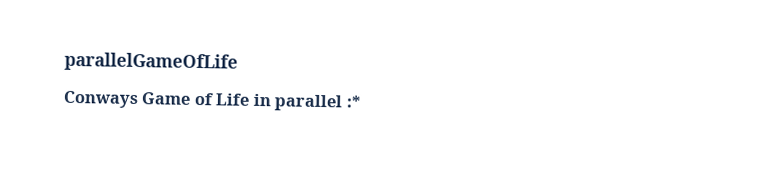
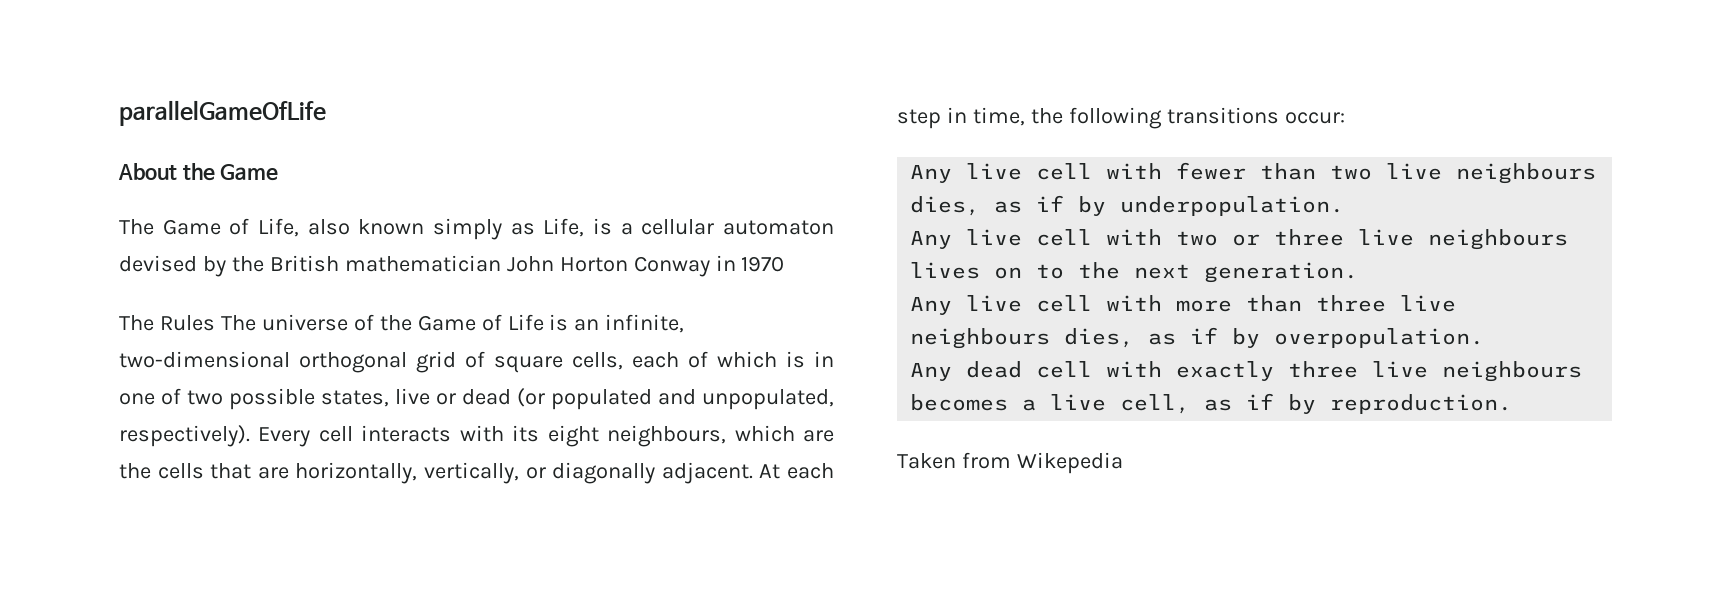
- Conways Game of Life in parallel :*
+ About the Game
+ The Game of Life, also known simply as Life, is a cellular automaton devised by the British mathematician John Horton Conway in 1970
+ The Rules The universe of the Game of Life is an infinite, two-dimensional orthogonal grid of square cells, each of which is in one of two possible states, live or dead (or populated and unpopulated, respectively). Every cell interacts with its eight neighbours, which are the cells that are horizontally, vertically, or diagonally adjacent. At each step in time, the following transitions occur:
+ Any live cell with fewer than two live neighbours dies, as if by underpopulation.
+ Any live cell with two or three live neighbours lives on to the next generation.
+ Any live cell with more than three live neighbours dies, as if by overpopulation.
+ Any dead cell with exactly three live neighbours becomes a live cell, as if by reproduction.
+ Taken from Wikepedia

